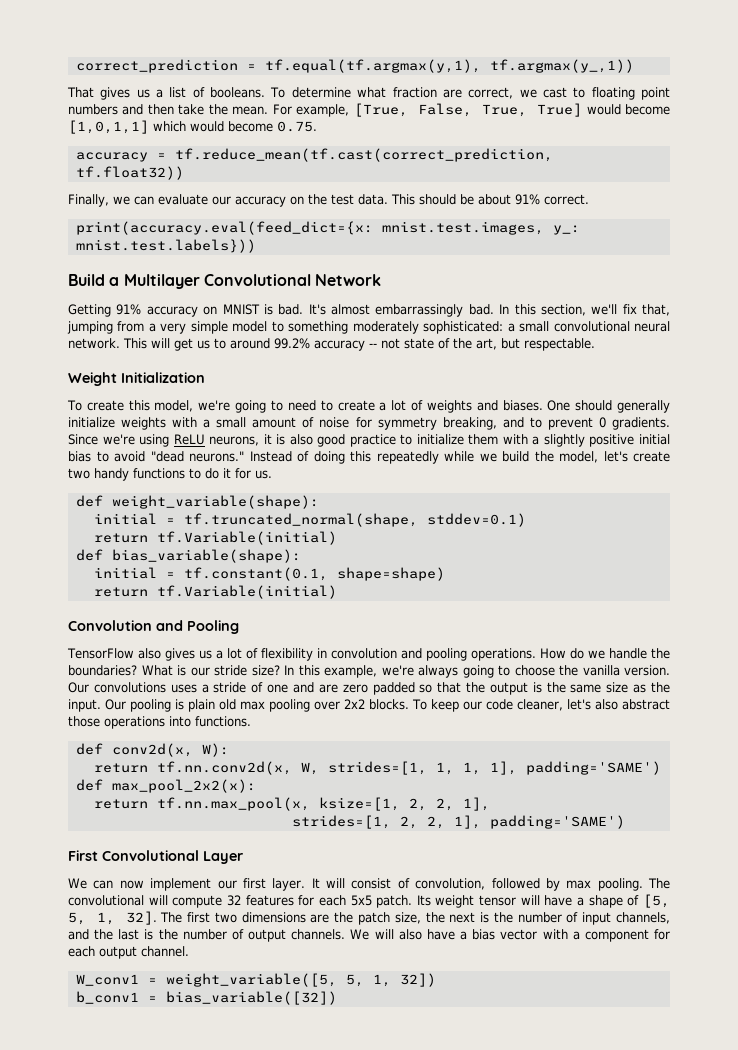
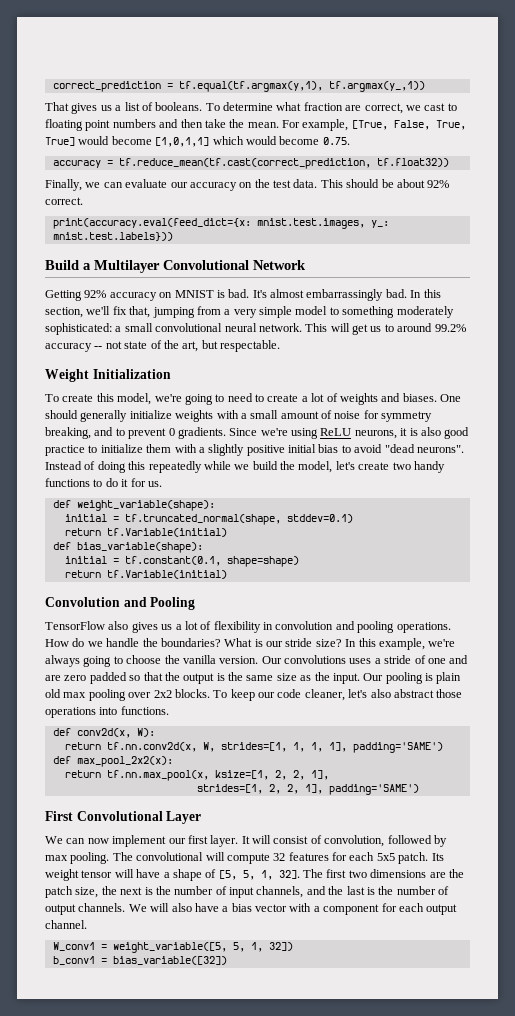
- This should be about 91% correct.
+ This should be about 92% correct.
- Getting 91% accuracy on MNIST is bad.
+ Getting 92% accuracy on MNIST is bad.
- Since we're using ReLU neurons, it is also good practice to initialize them with a slightly positive initial bias to avoid "dead neurons."
+ Since we're using ReLU neurons, it is also good practice to initialize them with a slightly positive initial bias to avoid "dead neurons".

